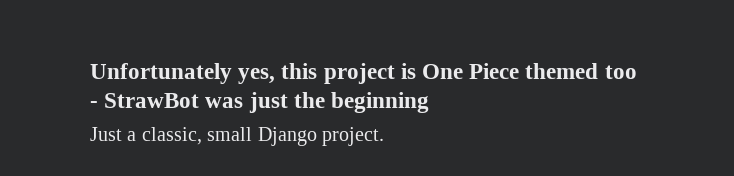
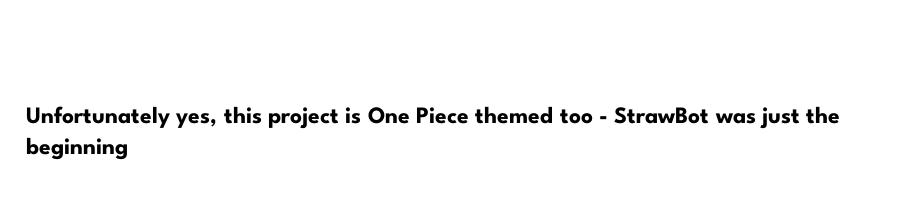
- Just a classic, small Django project.

